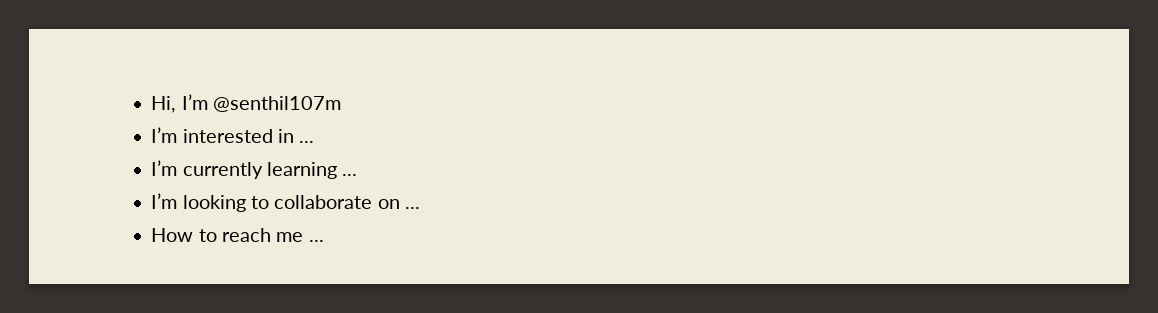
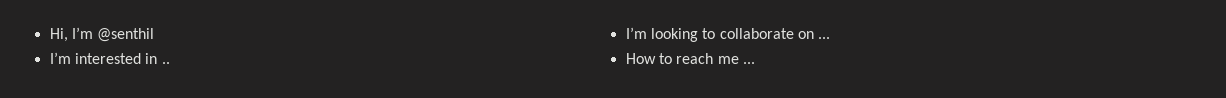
- Hi, I’m @senthil107m
+ Hi, I’m @senthil
- I’m interested in ...
- I’m currently learning ...
+ I’m interested in ..

